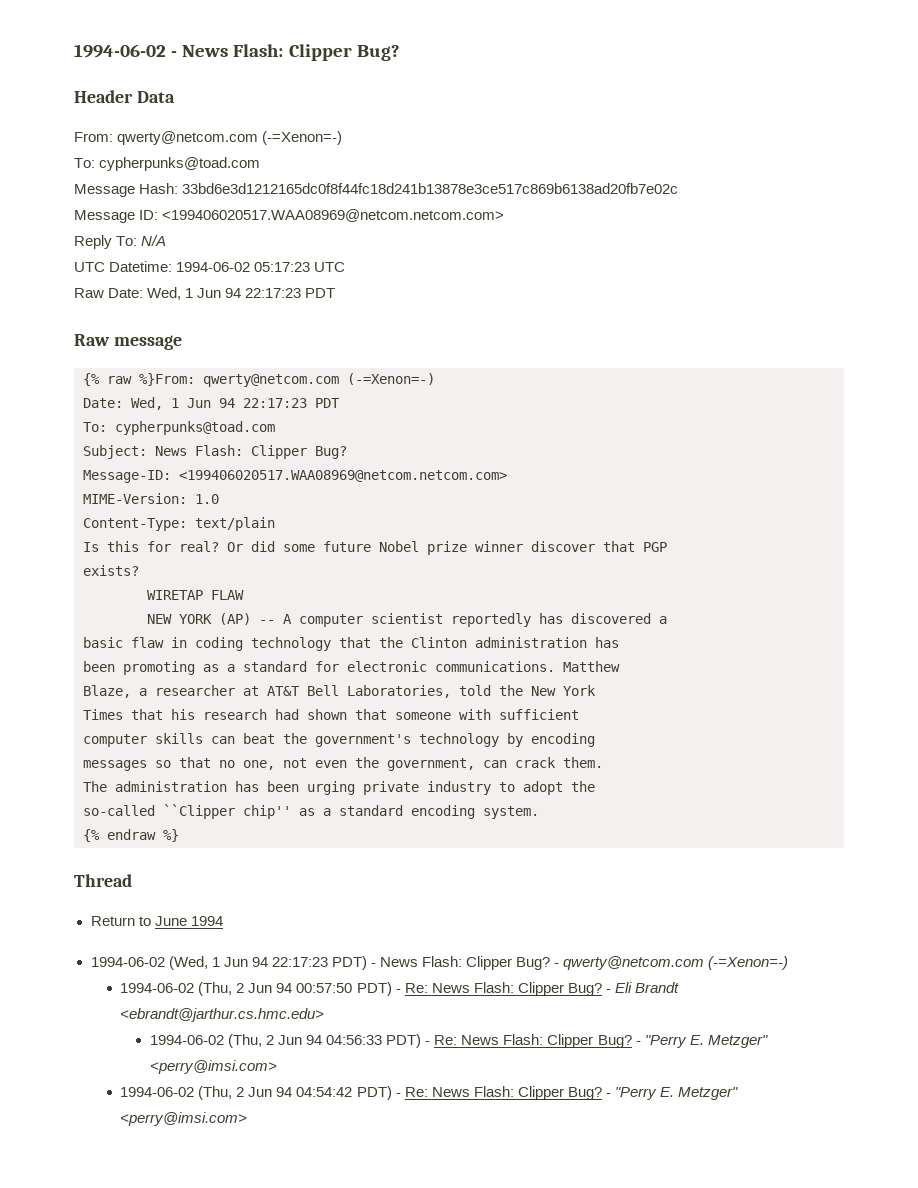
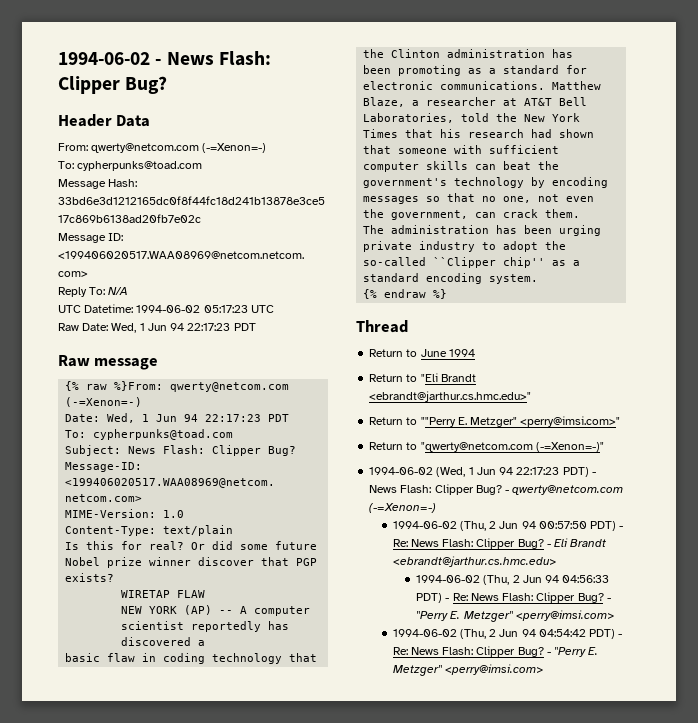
+ Return to "Eli Brandt <ebrandt@jarthur.cs.hmc.edu>"
+ Return to ""Perry E. Metzger" <perry@imsi.com>"
+ Return to "qwerty@netcom.com (-=Xenon=-)"

